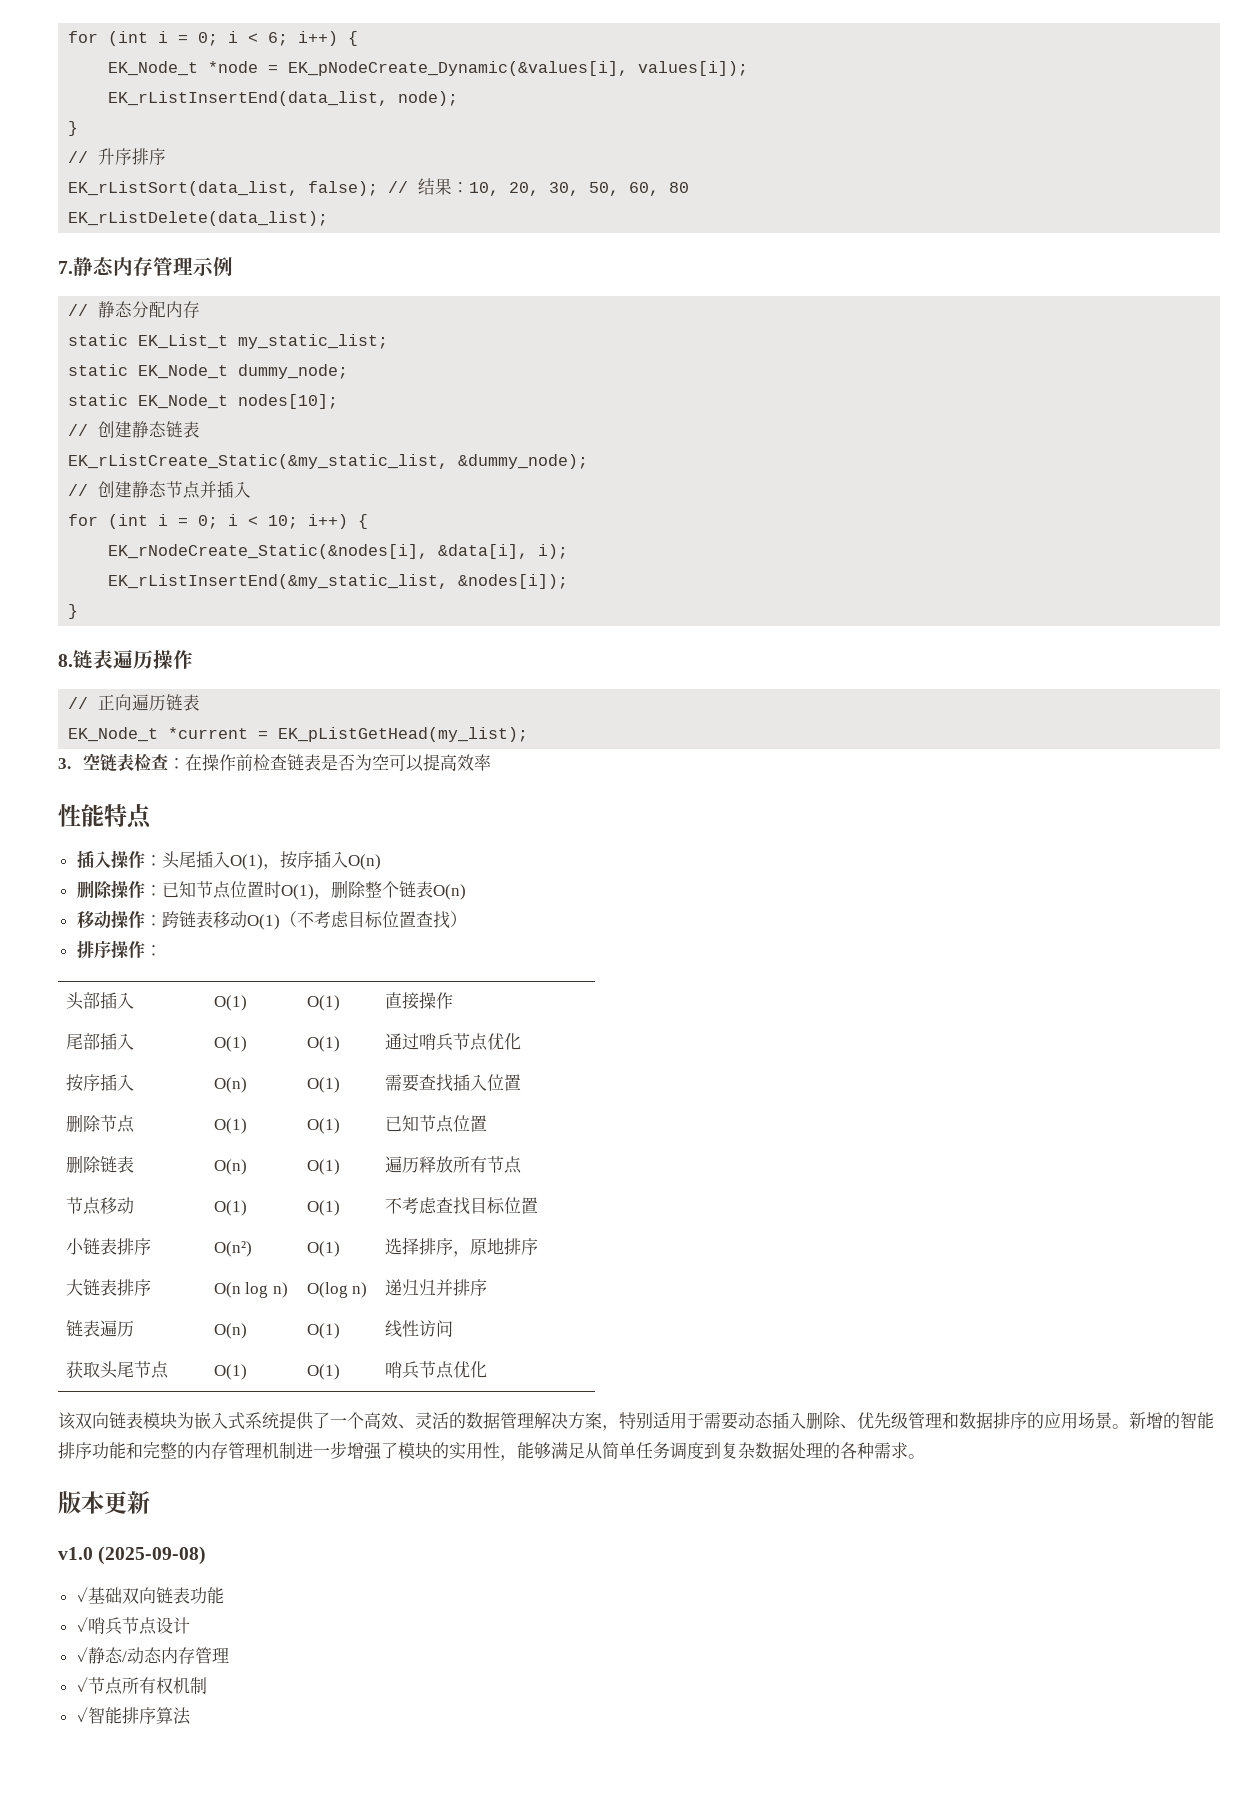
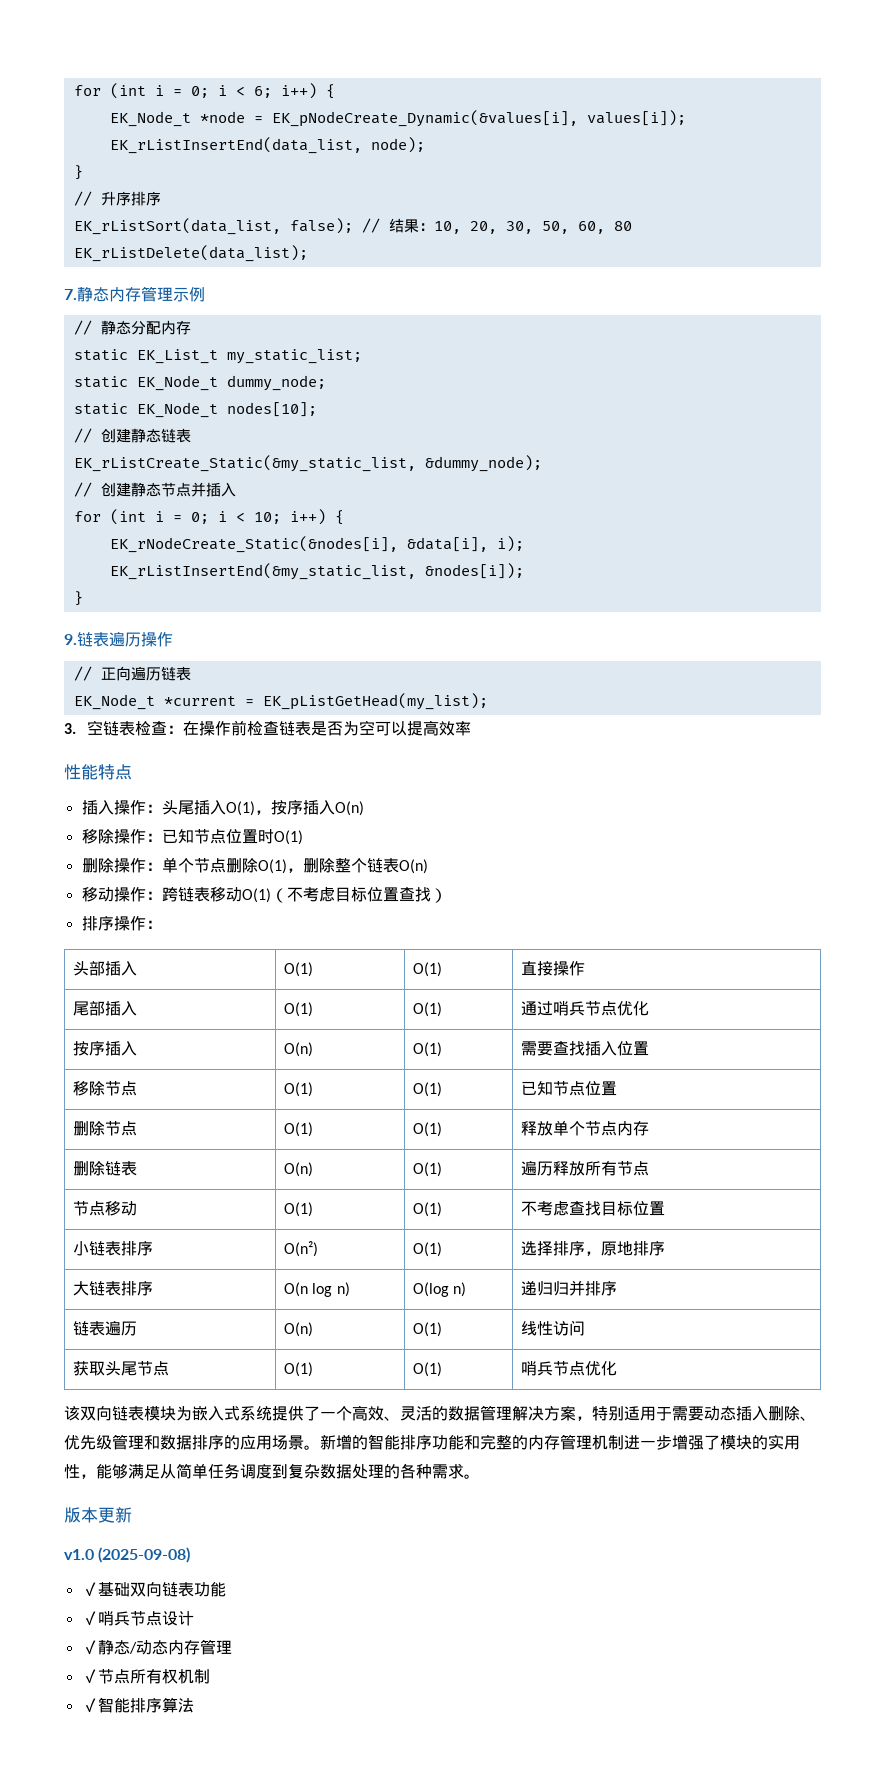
- 8.链表遍历操作
+ 9.链表遍历操作
- 删除操作：已知节点位置时O(1)，删除整个链表O(n)
+ 移除操作：已知节点位置时O(1)
+ 删除操作：单个节点删除O(1)，删除整个链表O(n)
- 删除节点 | O(1) | O(1) | 已知节点位置
+ 移除节点 | O(1) | O(1) | 已知节点位置
+ 删除节点 | O(1) | O(1) | 释放单个节点内存

